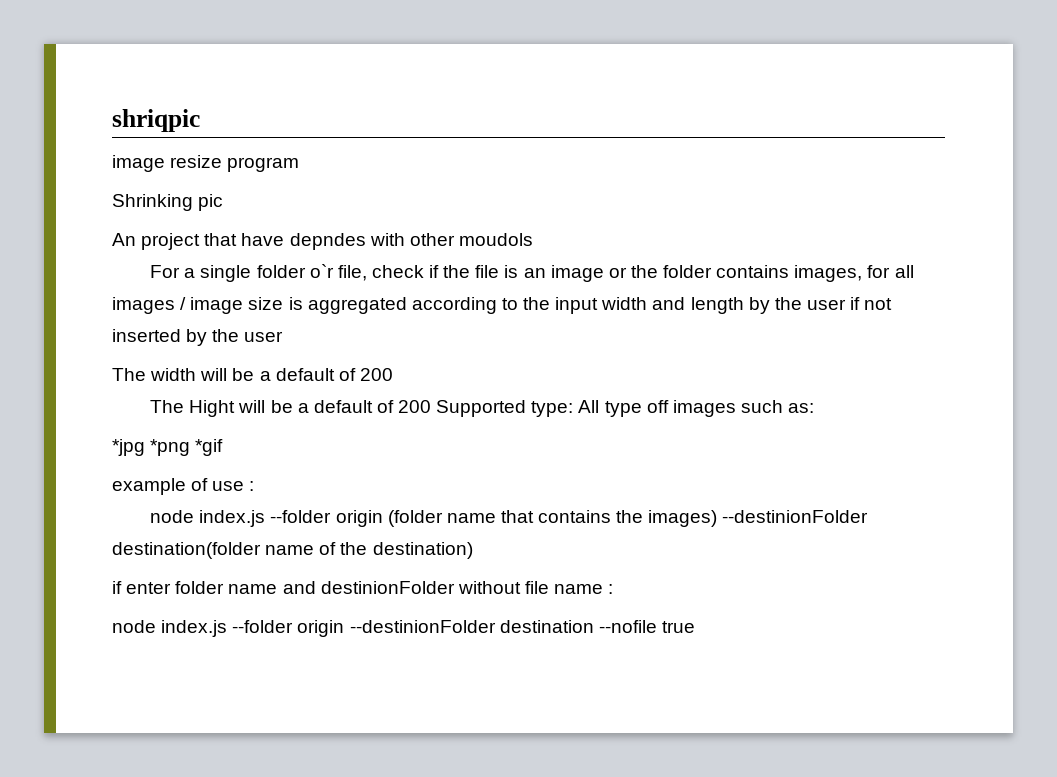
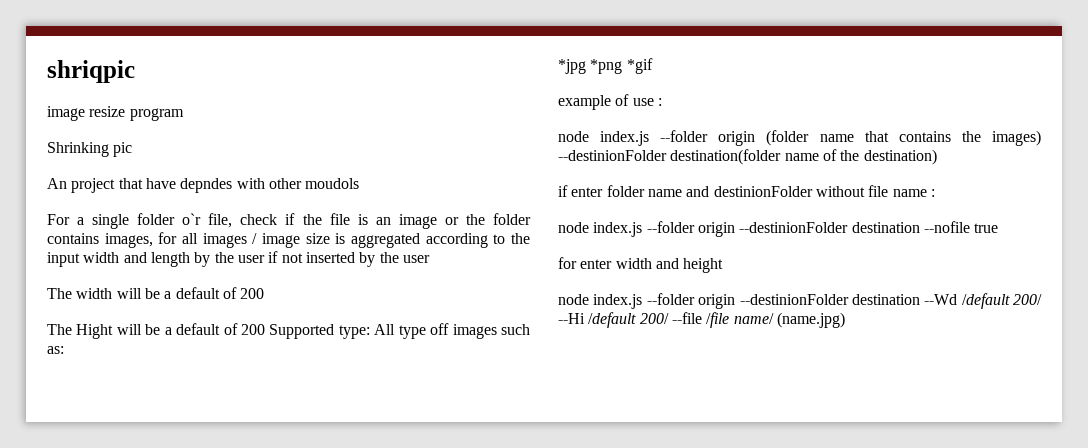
+ for enter width and height
+ node index.js --folder origin --destinionFolder destination --Wd /default 200/ --Hi /default 200/ --file /file name/ (name.jpg)

